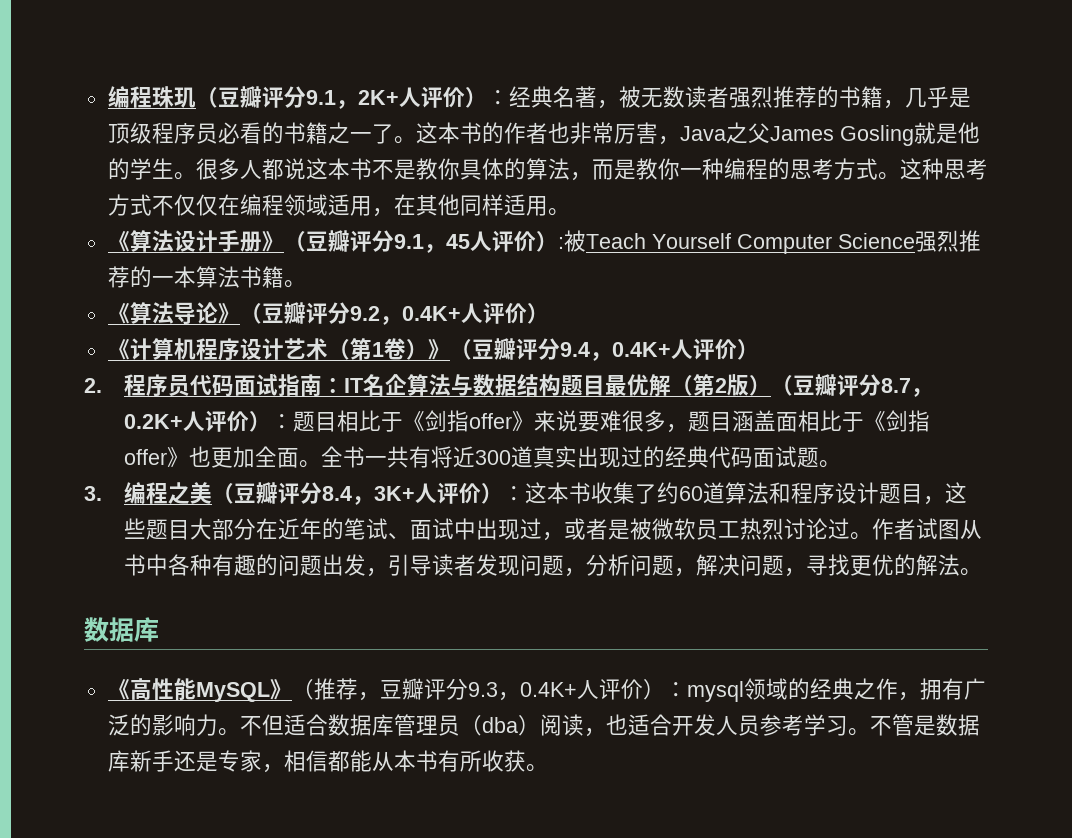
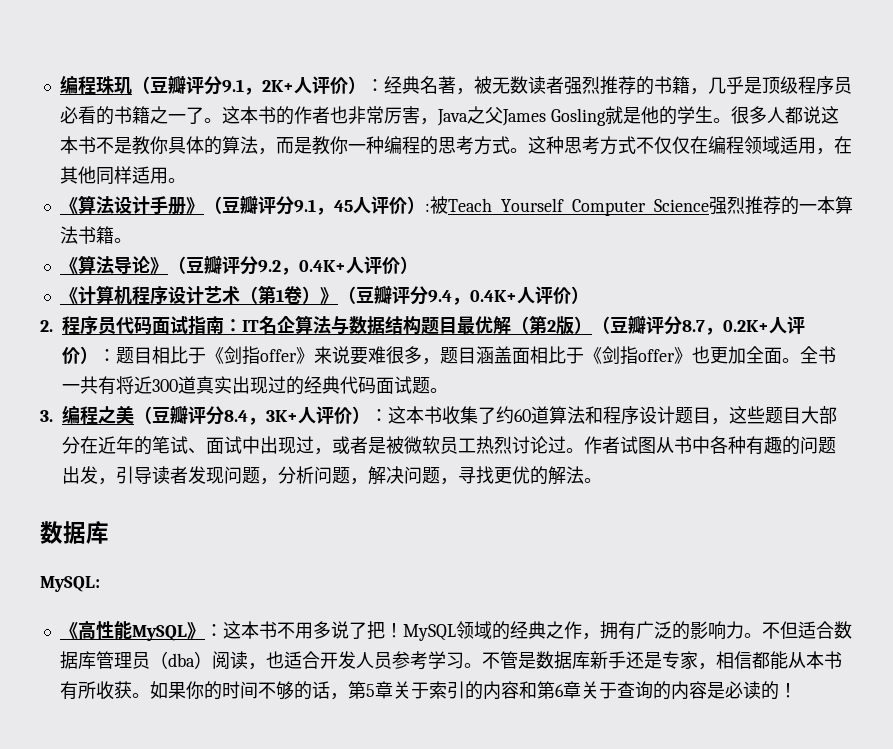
+ MySQL:
- 《高性能MySQL》（推荐，豆瓣评分9.3，0.4K+人评价）：mysql领域的经典之作，拥有广泛的影响力。
+ 《高性能MySQL》：这本书不用多说了把！MySQL领域的经典之作，拥有广泛的影响力。
+ 如果你的时间不够的话，第5章关于索引的内容和第6章关于查询的内容是必读的！

